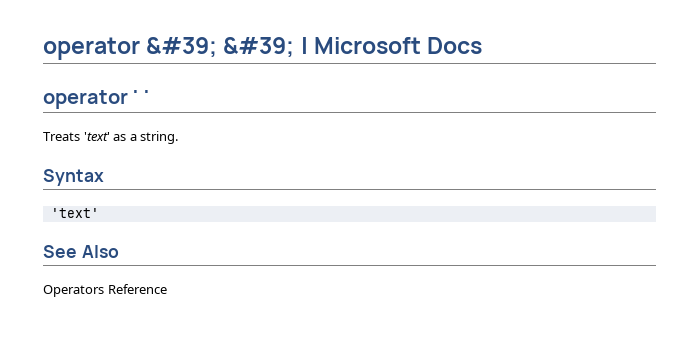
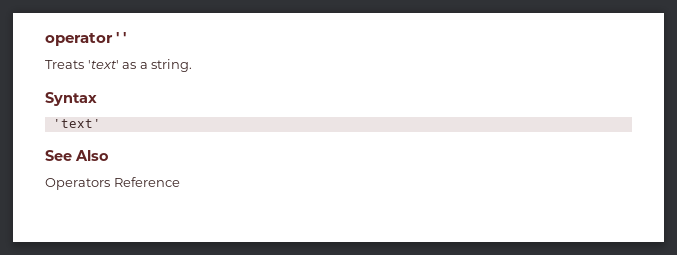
- operator &#39; &#39; | Microsoft Docs

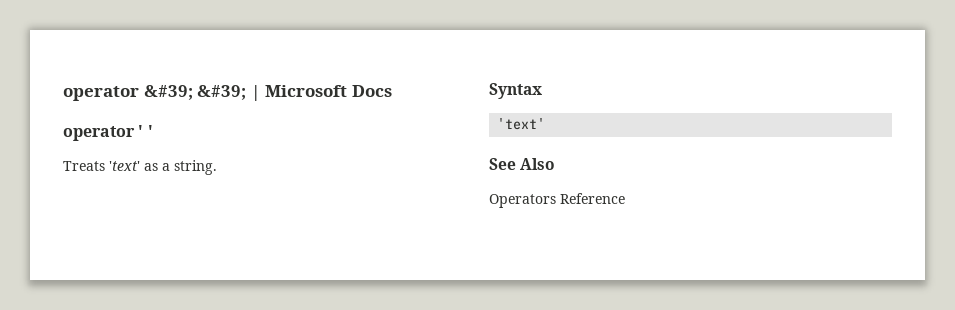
+ operator &#39; &#39; | Microsoft Docs

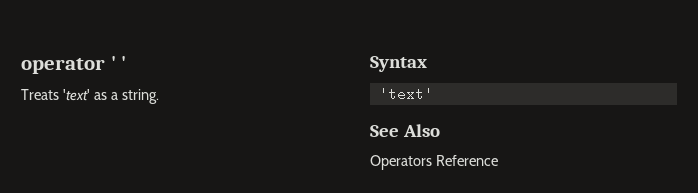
- operator &#39; &#39; | Microsoft Docs

